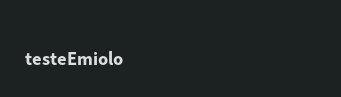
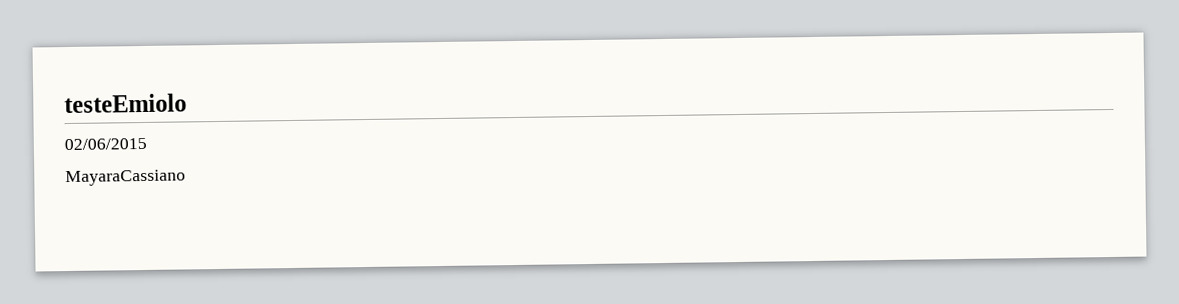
+ 02/06/2015
+ MayaraCassiano

